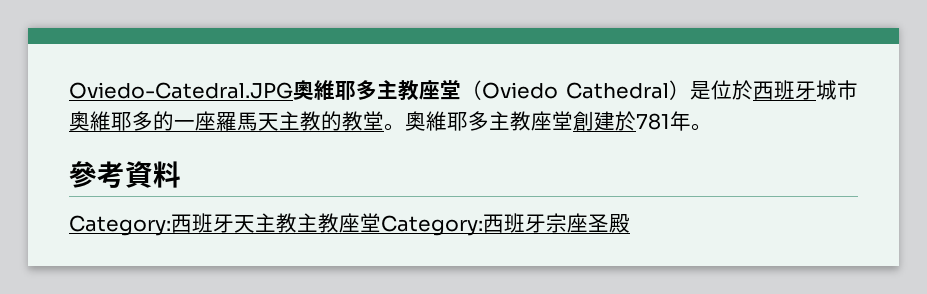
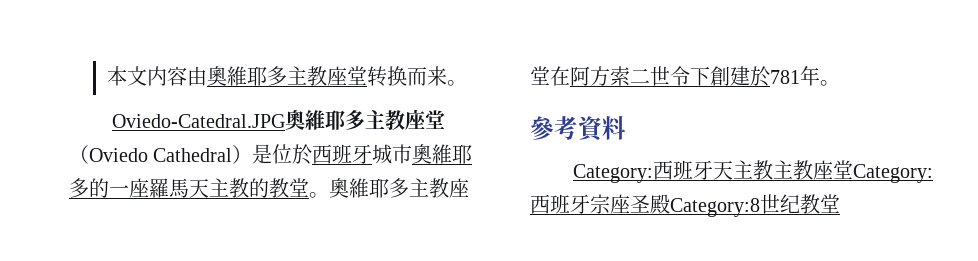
+ 本文内容由奧維耶多主教座堂转换而来。
- 奧維耶多主教座堂創建於781年。
+ 奧維耶多主教座堂在阿方索二世令下創建於781年。
- Category:西班牙天主教主教座堂Category:西班牙宗座圣殿
+ Category:西班牙天主教主教座堂Category:西班牙宗座圣殿Category:8世纪教堂

